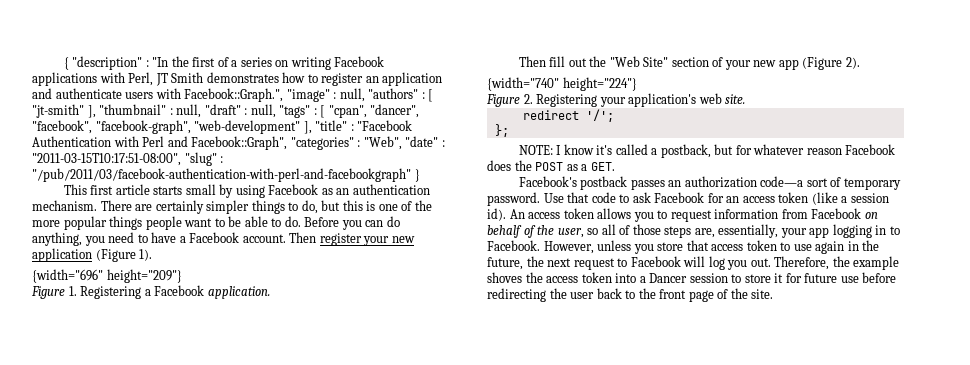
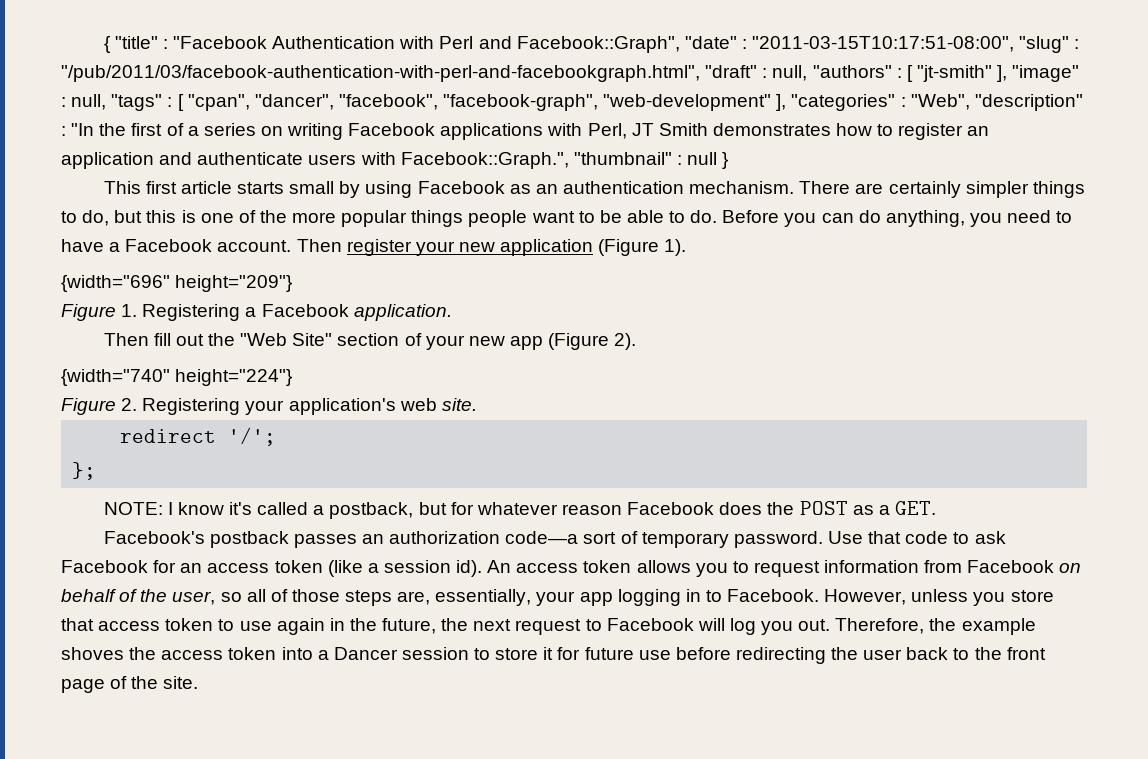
- { "description" : "In the first of a series on writing Facebook applications with Perl, JT Smith demonstrates how to register an application and authenticate users with Facebook::Graph.", "image" : null, "authors" : [ "jt-smith" ], "thumbnail" : null, "draft" : null, "tags" : [ "cpan", "dancer", "facebook", "facebook-graph", "web-development" ], "title" : "Facebook Authentication with Perl and Facebook::Graph", "categories" : "Web", "date" : "2011-03-15T10:17:51-08:00", "slug" : "/pub/2011/03/facebook-authentication-with-perl-and-facebookgraph" }
+ { "title" : "Facebook Authentication with Perl and Facebook::Graph", "date" : "2011-03-15T10:17:51-08:00", "slug" : "/pub/2011/03/facebook-authentication-with-perl-and-facebookgraph.html", "draft" : null, "authors" : [ "jt-smith" ], "image" : null, "tags" : [ "cpan", "dancer", "facebook", "facebook-graph", "web-development" ], "categories" : "Web", "description" : "In the first of a series on writing Facebook applications with Perl, JT Smith demonstrates how to register an application and authenticate users with Facebook::Graph.", "thumbnail" : null }

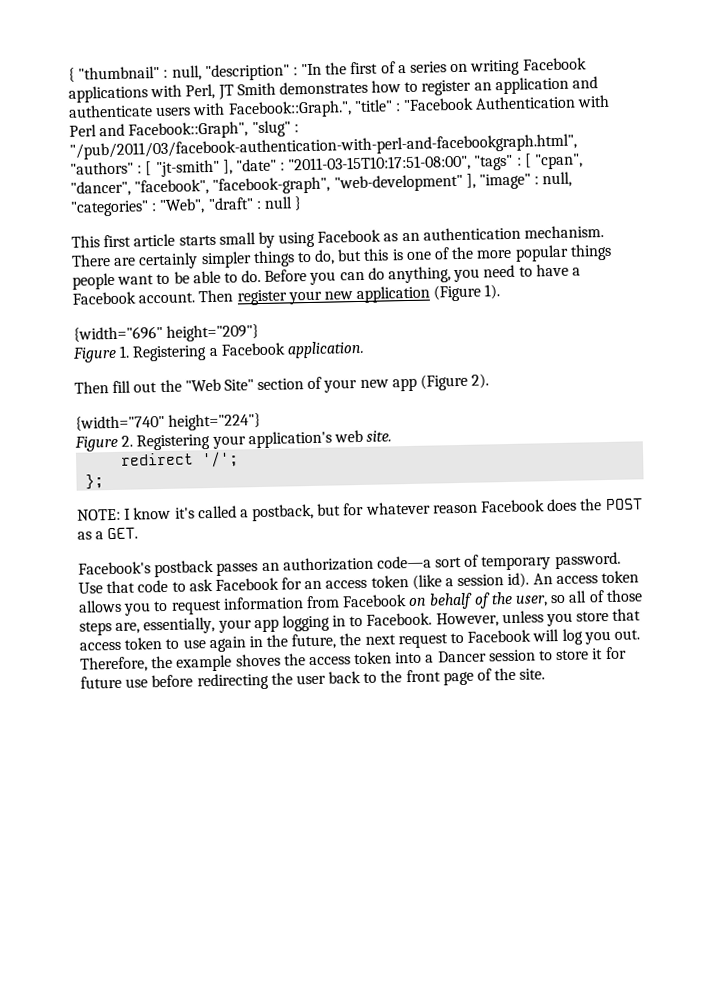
- { "title" : "Facebook Authentication with Perl and Facebook::Graph", "date" : "2011-03-15T10:17:51-08:00", "slug" : "/pub/2011/03/facebook-authentication-with-perl-and-facebookgraph.html", "draft" : null, "authors" : [ "jt-smith" ], "image" : null, "tags" : [ "cpan", "dancer", "facebook", "facebook-graph", "web-development" ], "categories" : "Web", "description" : "In the first of a series on writing Facebook applications with Perl, JT Smith demonstrates how to register an application and authenticate users with Facebook::Graph.", "thumbnail" : null }
+ { "thumbnail" : null, "description" : "In the first of a series on writing Facebook applications with Perl, JT Smith demonstrates how to register an application and authenticate users with Facebook::Graph.", "title" : "Facebook Authentication with Perl and Facebook::Graph", "slug" : "/pub/2011/03/facebook-authentication-with-perl-and-facebookgraph.html", "authors" : [ "jt-smith" ], "date" : "2011-03-15T10:17:51-08:00", "tags" : [ "cpan", "dancer", "facebook", "facebook-graph", "web-development" ], "image" : null, "categories" : "Web", "draft" : null }

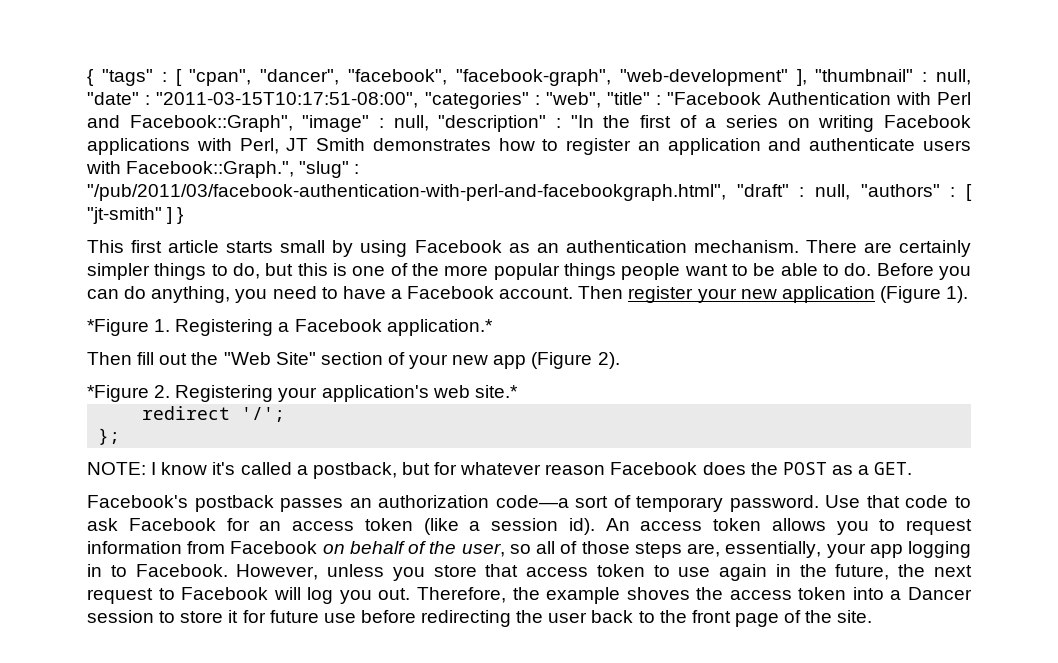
- { "thumbnail" : null, "description" : "In the first of a series on writing Facebook applications with Perl, JT Smith demonstrates how to register an application and authenticate users with Facebook::Graph.", "title" : "Facebook Authentication with Perl and Facebook::Graph", "slug" : "/pub/2011/03/facebook-authentication-with-perl-and-facebookgraph.html", "authors" : [ "jt-smith" ], "date" : "2011-03-15T10:17:51-08:00", "tags" : [ "cpan", "dancer", "facebook", "facebook-graph", "web-development" ], "image" : null, "categories" : "Web", "draft" : null }
+ { "tags" : [ "cpan", "dancer", "facebook", "facebook-graph", "web-development" ], "thumbnail" : null, "date" : "2011-03-15T10:17:51-08:00", "categories" : "web", "title" : "Facebook Authentication with Perl and Facebook::Graph", "image" : null, "description" : "In the first of a series on writing Facebook applications with Perl, JT Smith demonstrates how to register an application and authenticate users with Facebook::Graph.", "slug" : "/pub/2011/03/facebook-authentication-with-perl-and-facebookgraph.html", "draft" : null, "authors" : [ "jt-smith" ] }
- {width="696" height="209"}
- Figure 1. Registering a Facebook application.
+ *Figure 1. Registering a Facebook application.*
- {width="740" height="224"}
- Figure 2. Registering your application's web site.
+ *Figure 2. Registering your application's web site.*

